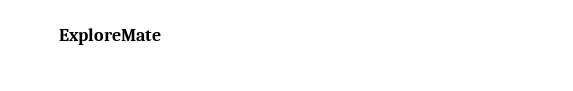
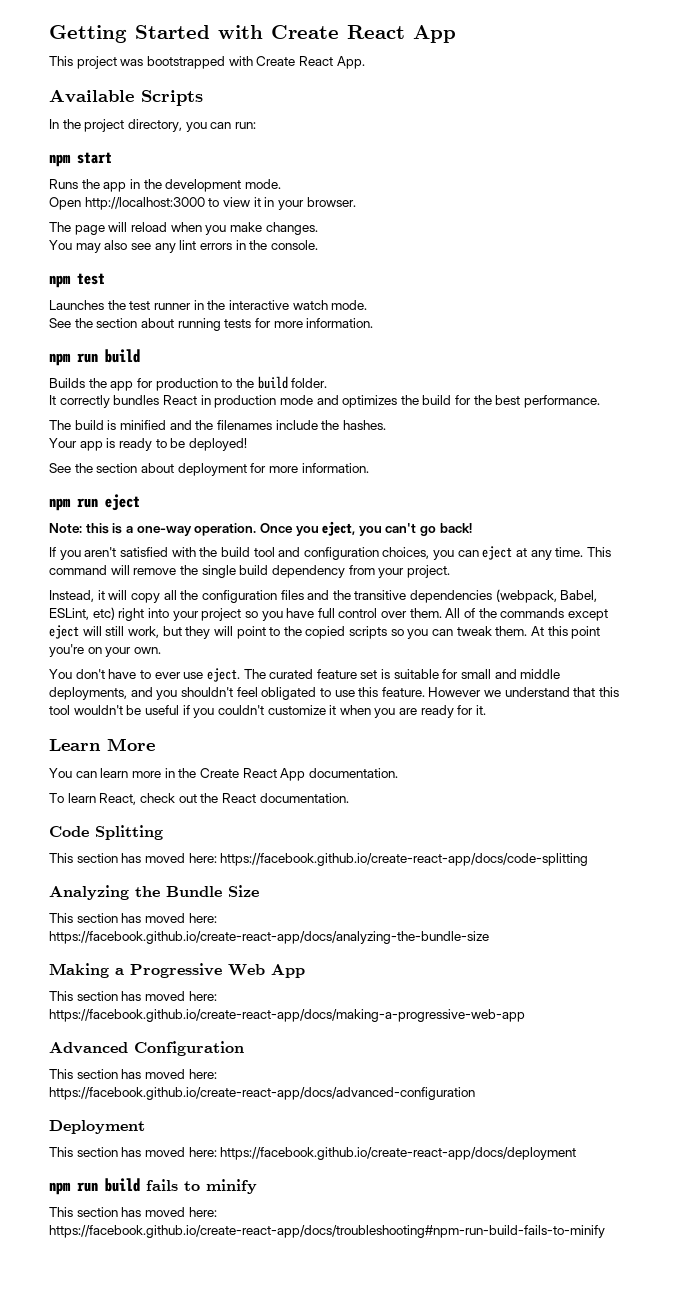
- ExploreMate
+ Getting Started with Create React App
+ This project was bootstrapped with Create React App.
+ Available Scripts
+ In the project directory, you can run:
+ npm start
+ Runs the app in the development mode.
+ Open http://localhost:3000 to view it in your browser.
+ The page will reload when you make changes.
+ You may also see any lint errors in the console.
+ npm test
+ Launches the test runner in the interactive watch mode.
+ See the section about running tests for more information.
+ npm run build
+ Builds the app for production to the build folder.
+ It correctly bundles React in production mode and optimizes the build for the best performance.
+ The build is minified and the filenames include the hashes.
+ Your app is ready to be deployed!
+ See the section about deployment for more information.
+ npm run eject
+ Note: this is a one-way operation. Once you eject, you can't go back!
+ If you aren't satisfied with the build tool and configuration choices, you can eject at any time. This command will remove the single build dependency from your project.
+ Instead, it will copy all the configuration files and the transitive dependencies (webpack, Babel, ESLint, etc) right into your project so you have full control over them. All of the commands except eject will still work, but they will point to the copied scripts so you can tweak them. At this point you're on your own.
+ You don't have to ever use eject. The curated feature set is suitable for small and middle deployments, and you shouldn't feel obligated to use this feature. However we understand that this tool wouldn't be useful if you couldn't customize it when you are ready for it.
+ Learn More
+ You can learn more in the Create React App documentation.
+ To learn React, check out the React documentation.
+ Code Splitting
+ This section has moved here: https://facebook.github.io/create-react-app/docs/code-splitting
+ Analyzing the Bundle Size
+ This section has moved here: https://facebook.github.io/create-react-app/docs/analyzing-the-bundle-size
+ Making a Progressive Web App
+ This section has moved here: https://facebook.github.io/create-react-app/docs/making-a-progressive-web-app
+ Advanced Configuration
+ This section has moved here: https://facebook.github.io/create-react-app/docs/advanced-configuration
+ Deployment
+ This section has moved here: https://facebook.github.io/create-react-app/docs/deployment
+ npm run build fails to minify
+ This section has moved here: https://facebook.github.io/create-react-app/docs/troubleshooting#npm-run-build-fails-to-minify

